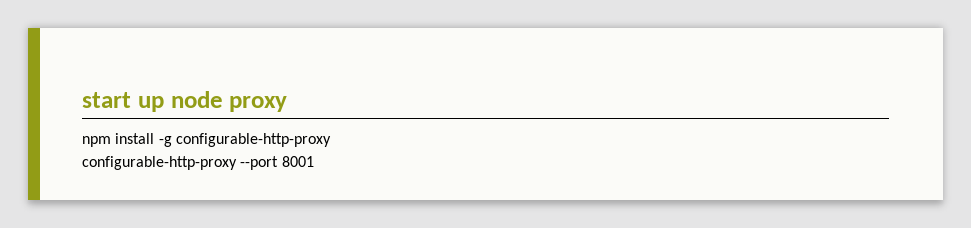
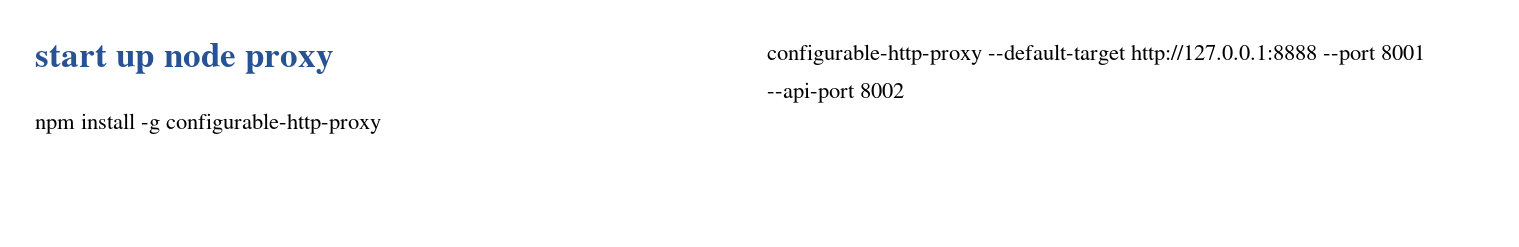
- configurable-http-proxy --port 8001
+ configurable-http-proxy --default-target http://127.0.0.1:8888 --port 8001 --api-port 8002

